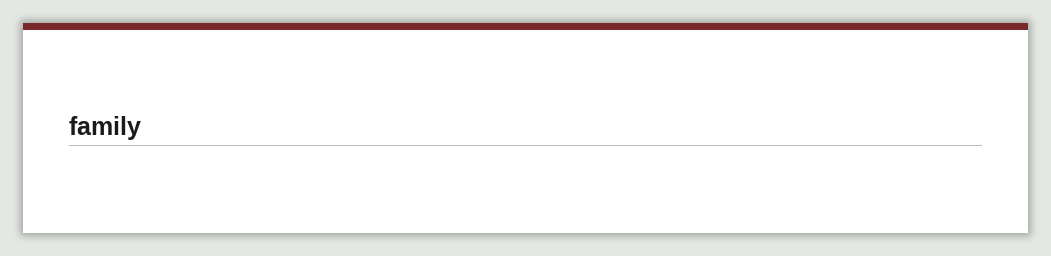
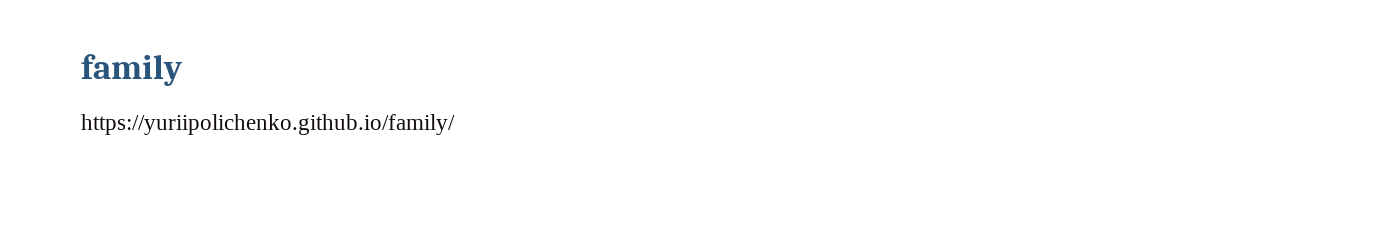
+ https://yuriipolichenko.github.io/family/

